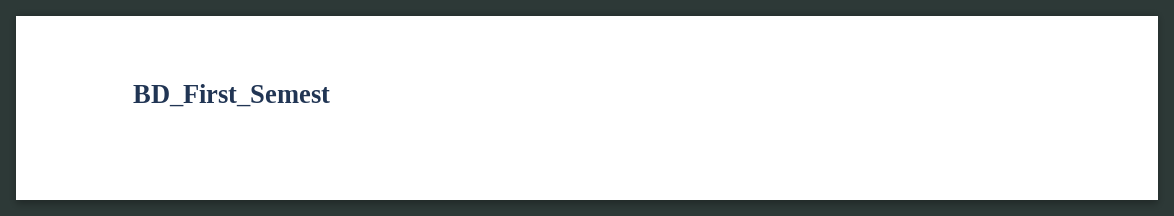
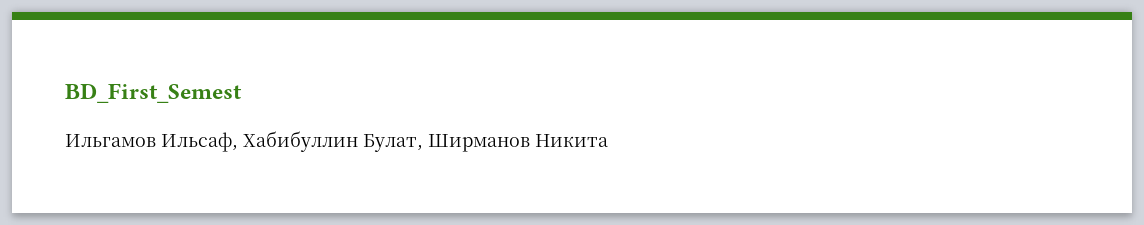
+ Ильгамов Ильсаф, Хабибуллин Булат, Ширманов Никита

